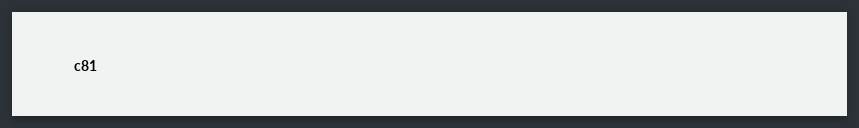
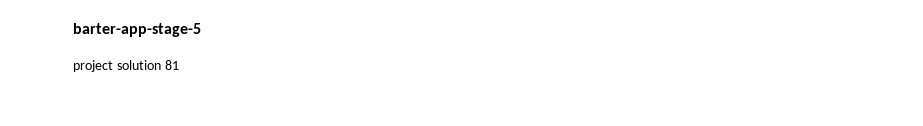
- c81
+ barter-app-stage-5
+ project solution 81

